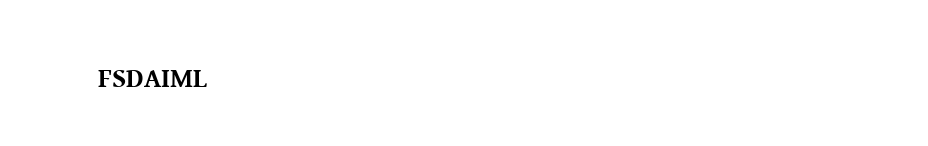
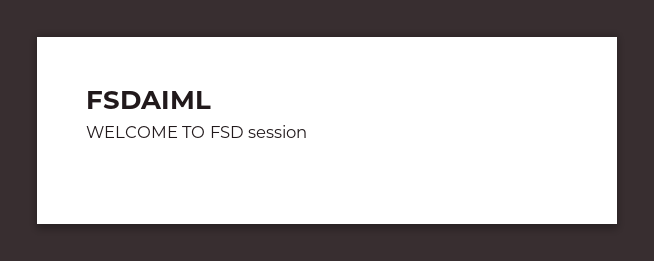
+ WELCOME TO FSD session

